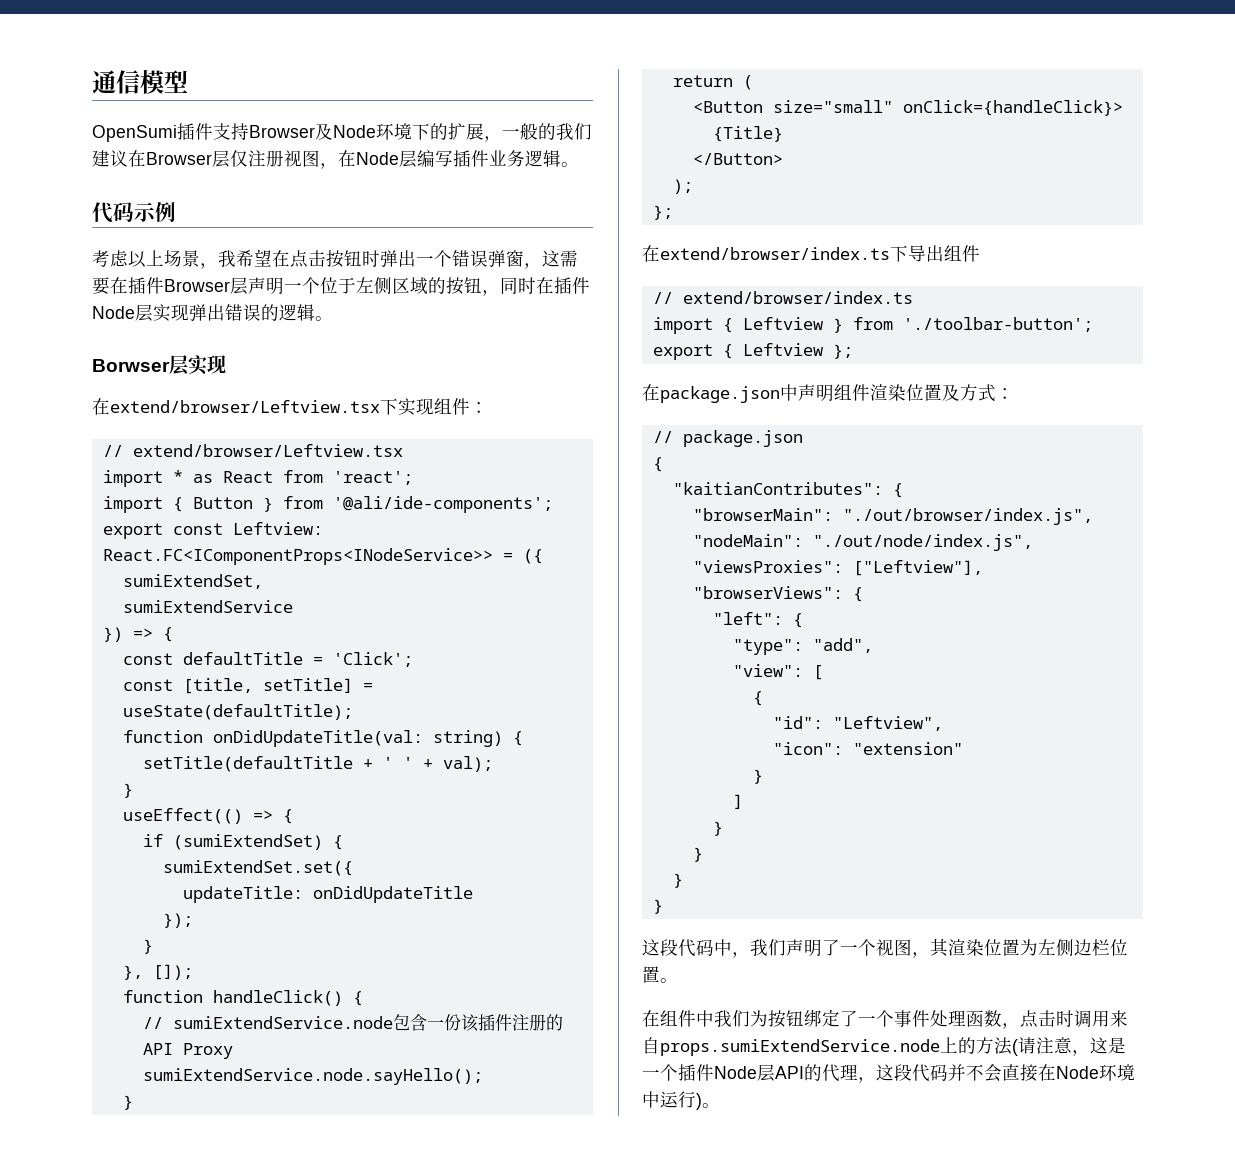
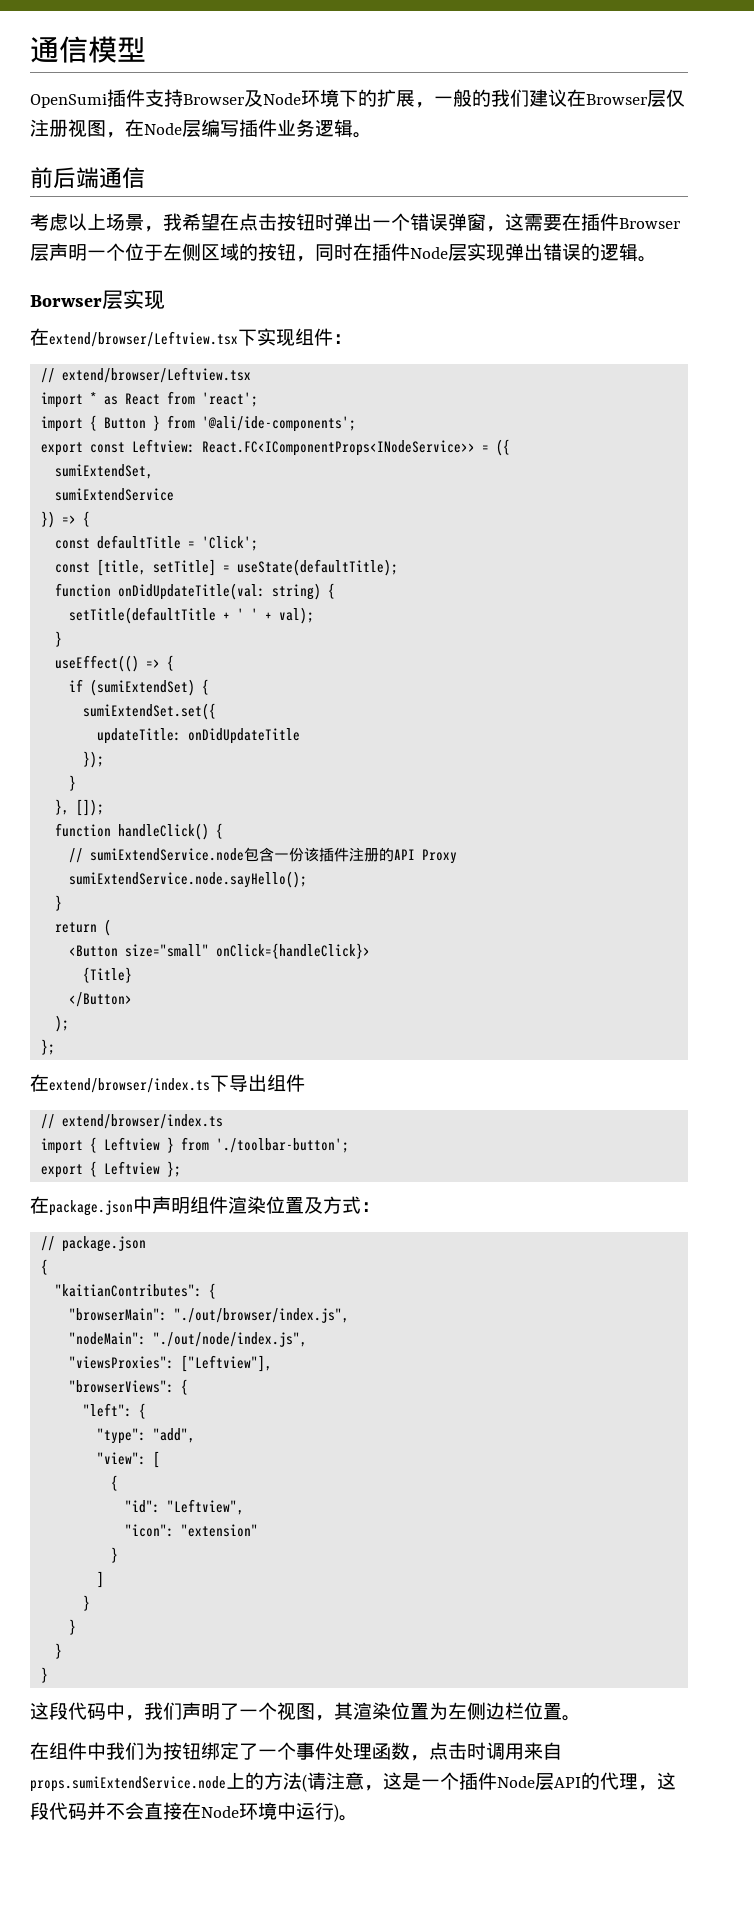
- 代码示例
+ 前后端通信

